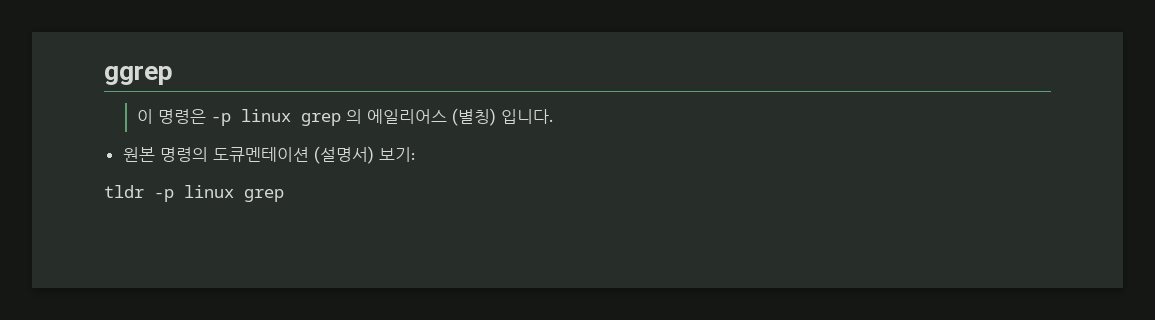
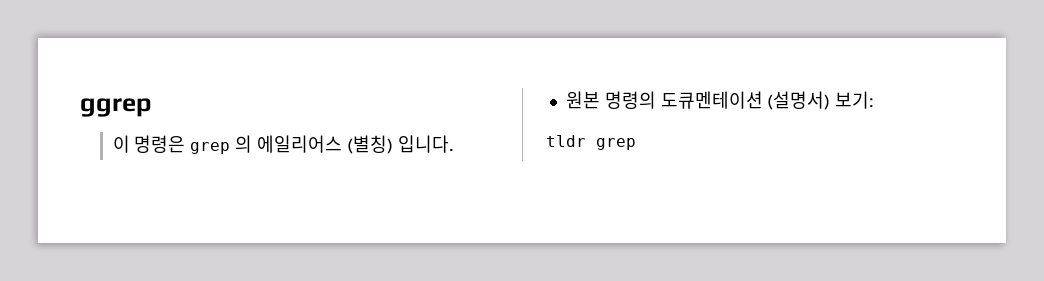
- 이 명령은 -p linux grep 의 에일리어스 (별칭) 입니다.
+ 이 명령은 grep 의 에일리어스 (별칭) 입니다.
- tldr -p linux grep
+ tldr grep

